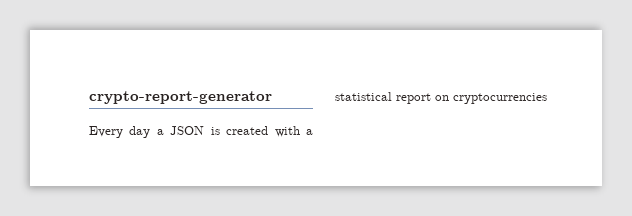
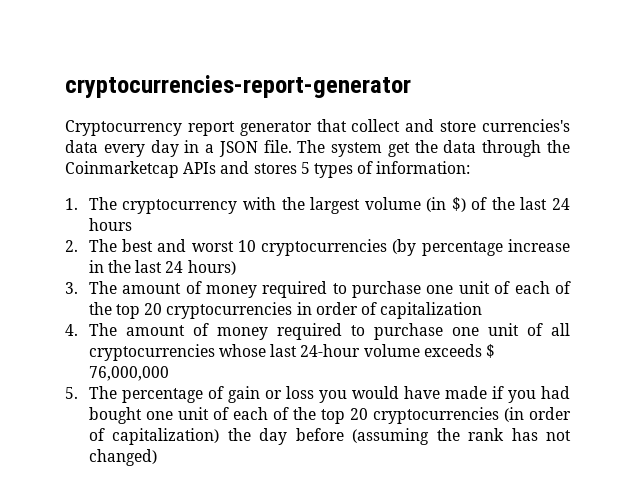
- crypto-report-generator
- Every day a JSON is created with a statistical report on cryptocurrencies
+ cryptocurrencies-report-generator
+ Cryptocurrency report generator that collect and store currencies's data every day in a JSON file. The system get the data through the Coinmarketcap APIs and stores 5 types of information:
+ 1. The cryptocurrency with the largest volume (in $) of the last 24 hours
+ 2. The best and worst 10 cryptocurrencies (by percentage increase in the last 24 hours)
+ 3. The amount of money required to purchase one unit of each of the top 20 cryptocurrencies in order of capitalization
+ 4. The amount of money required to purchase one unit of all cryptocurrencies whose last 24-hour volume exceeds $ 76,000,000
+ 5. The percentage of gain or loss you would have made if you had bought one unit of each of the top 20 cryptocurrencies (in order of capitalization) the day before (assuming the rank has not changed)

